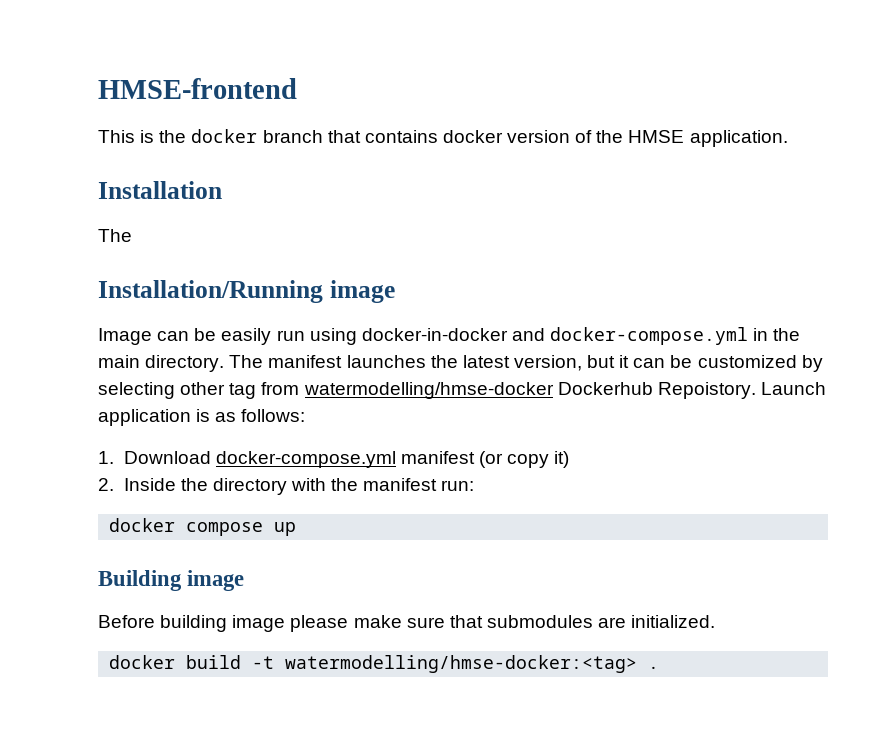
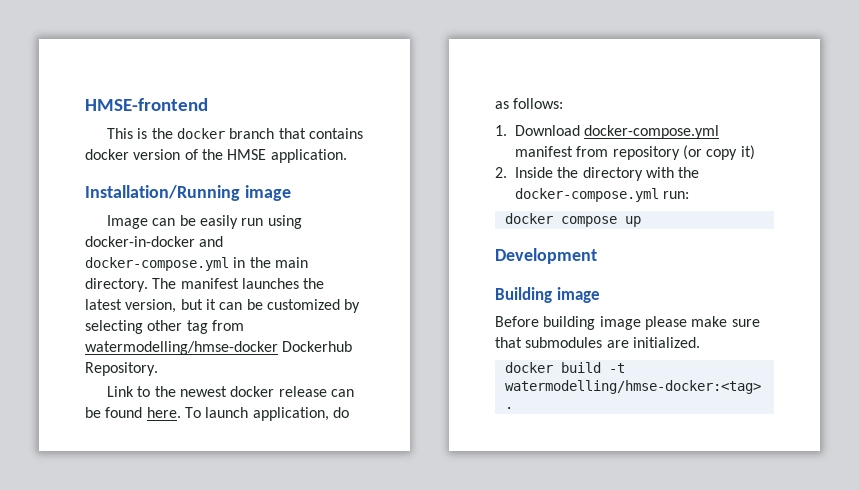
- Installation
- The
- The manifest launches the latest version, but it can be customized by selecting other tag from watermodelling/hmse-docker Dockerhub Repoistory. Launch application is as follows:
+ The manifest launches the latest version, but it can be customized by selecting other tag from watermodelling/hmse-docker Dockerhub Repository.
+ Link to the newest docker release can be found here. To launch application, do as follows:
- 1. Download docker-compose.yml manifest (or copy it)
+ 1. Download docker-compose.yml manifest from repository (or copy it)
- 2. Inside the directory with the manifest run:
+ 2. Inside the directory with the docker-compose.yml run:
+ Development

